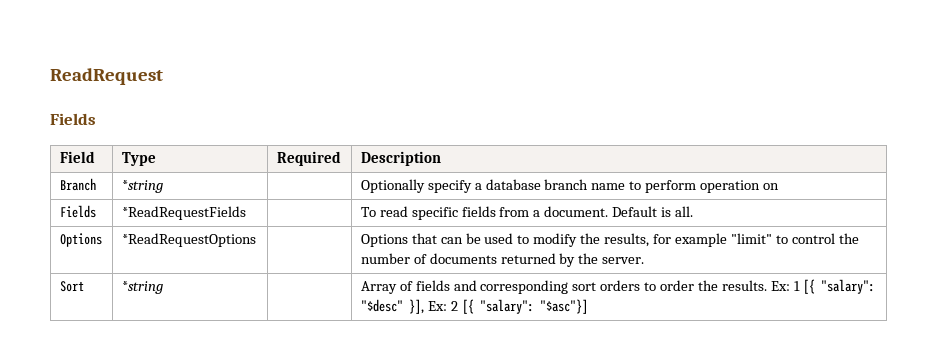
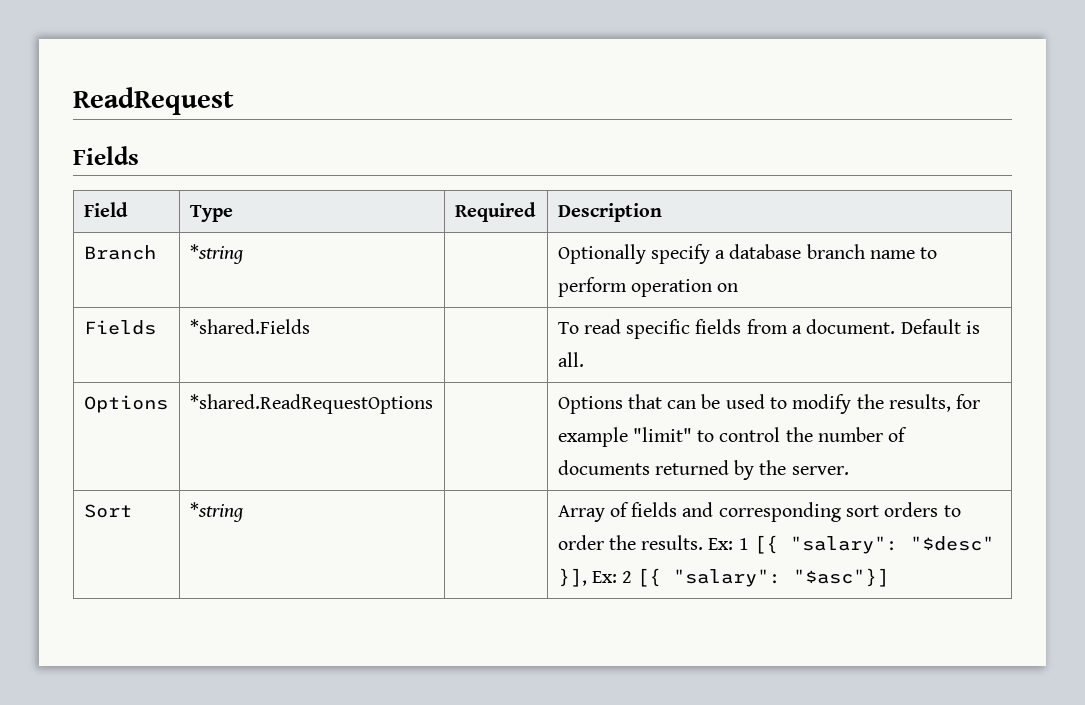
- Fields | *ReadRequestFields | | To read specific fields from a document. Default is all.
+ Fields | *shared.Fields | | To read specific fields from a document. Default is all.
- Options | *ReadRequestOptions | | Options that can be used to modify the results, for example "limit" to control the number of documents returned by the server.
+ Options | *shared.ReadRequestOptions | | Options that can be used to modify the results, for example "limit" to control the number of documents returned by the server.

